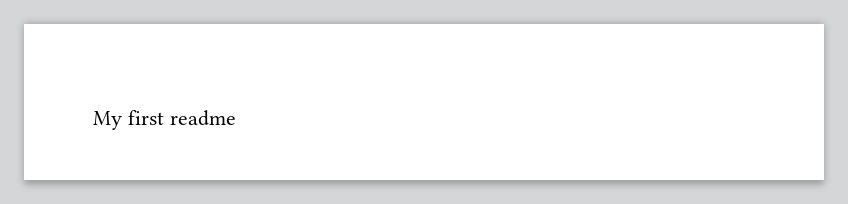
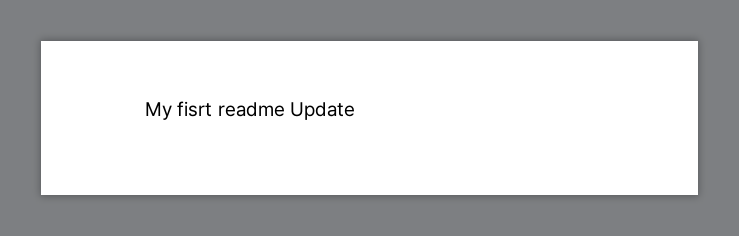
- My first readme
+ My fisrt readme Update

